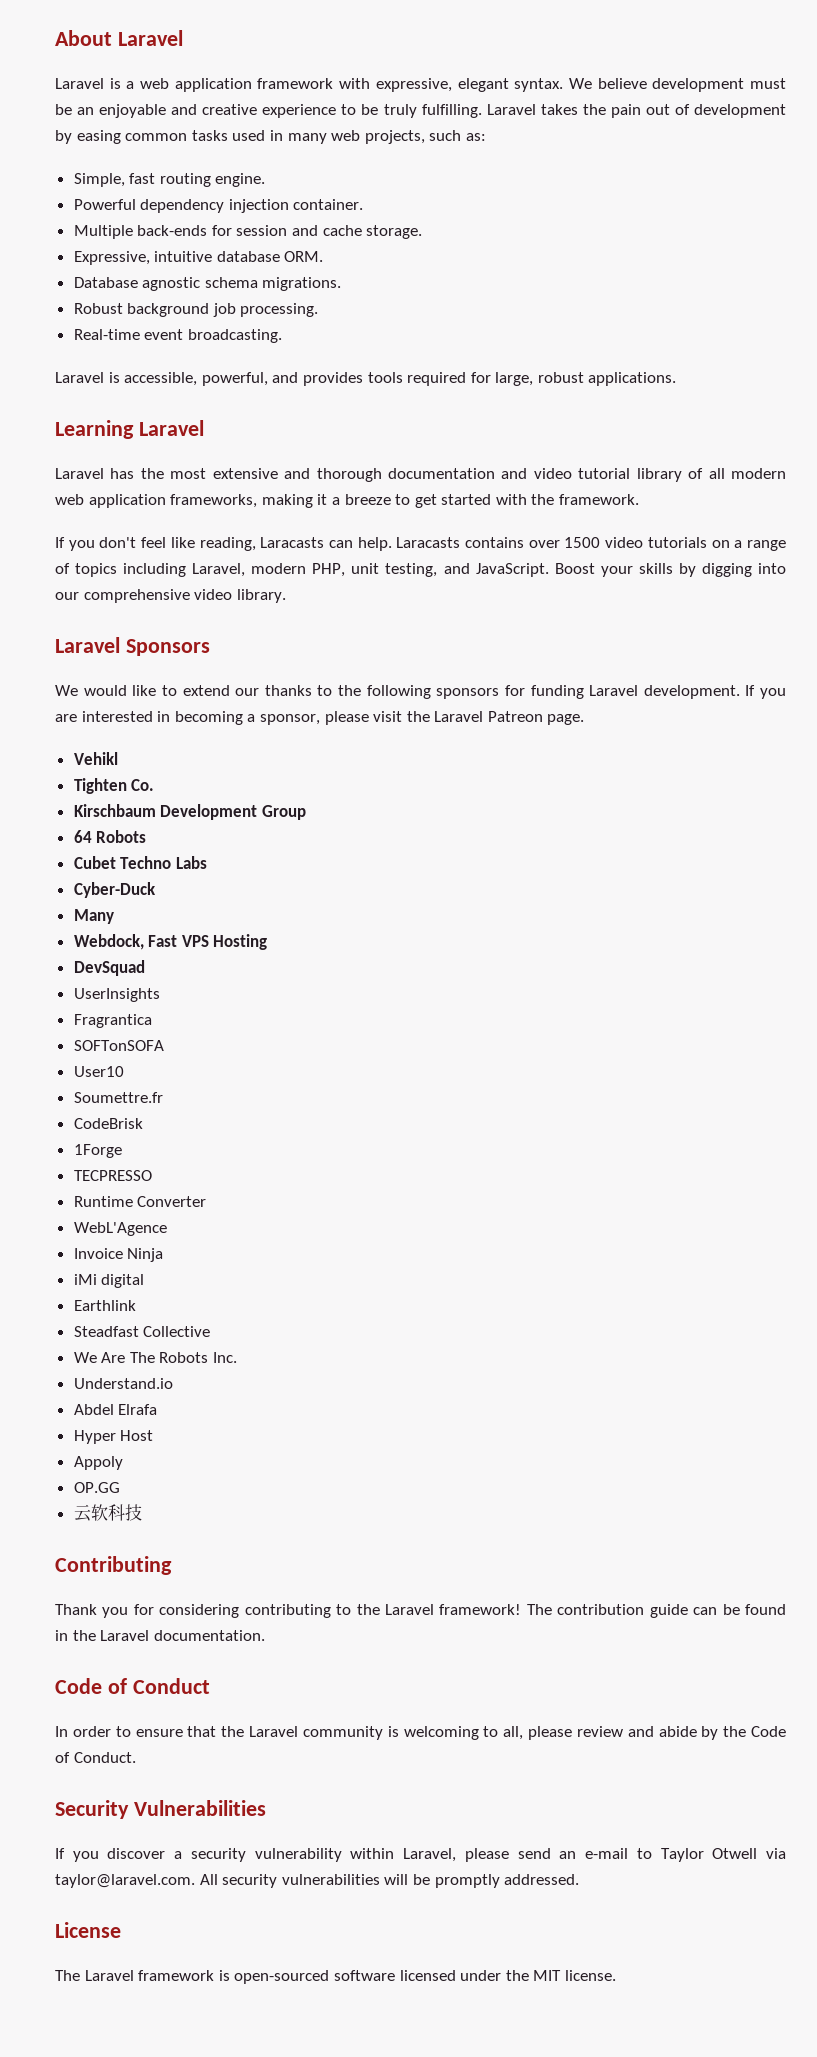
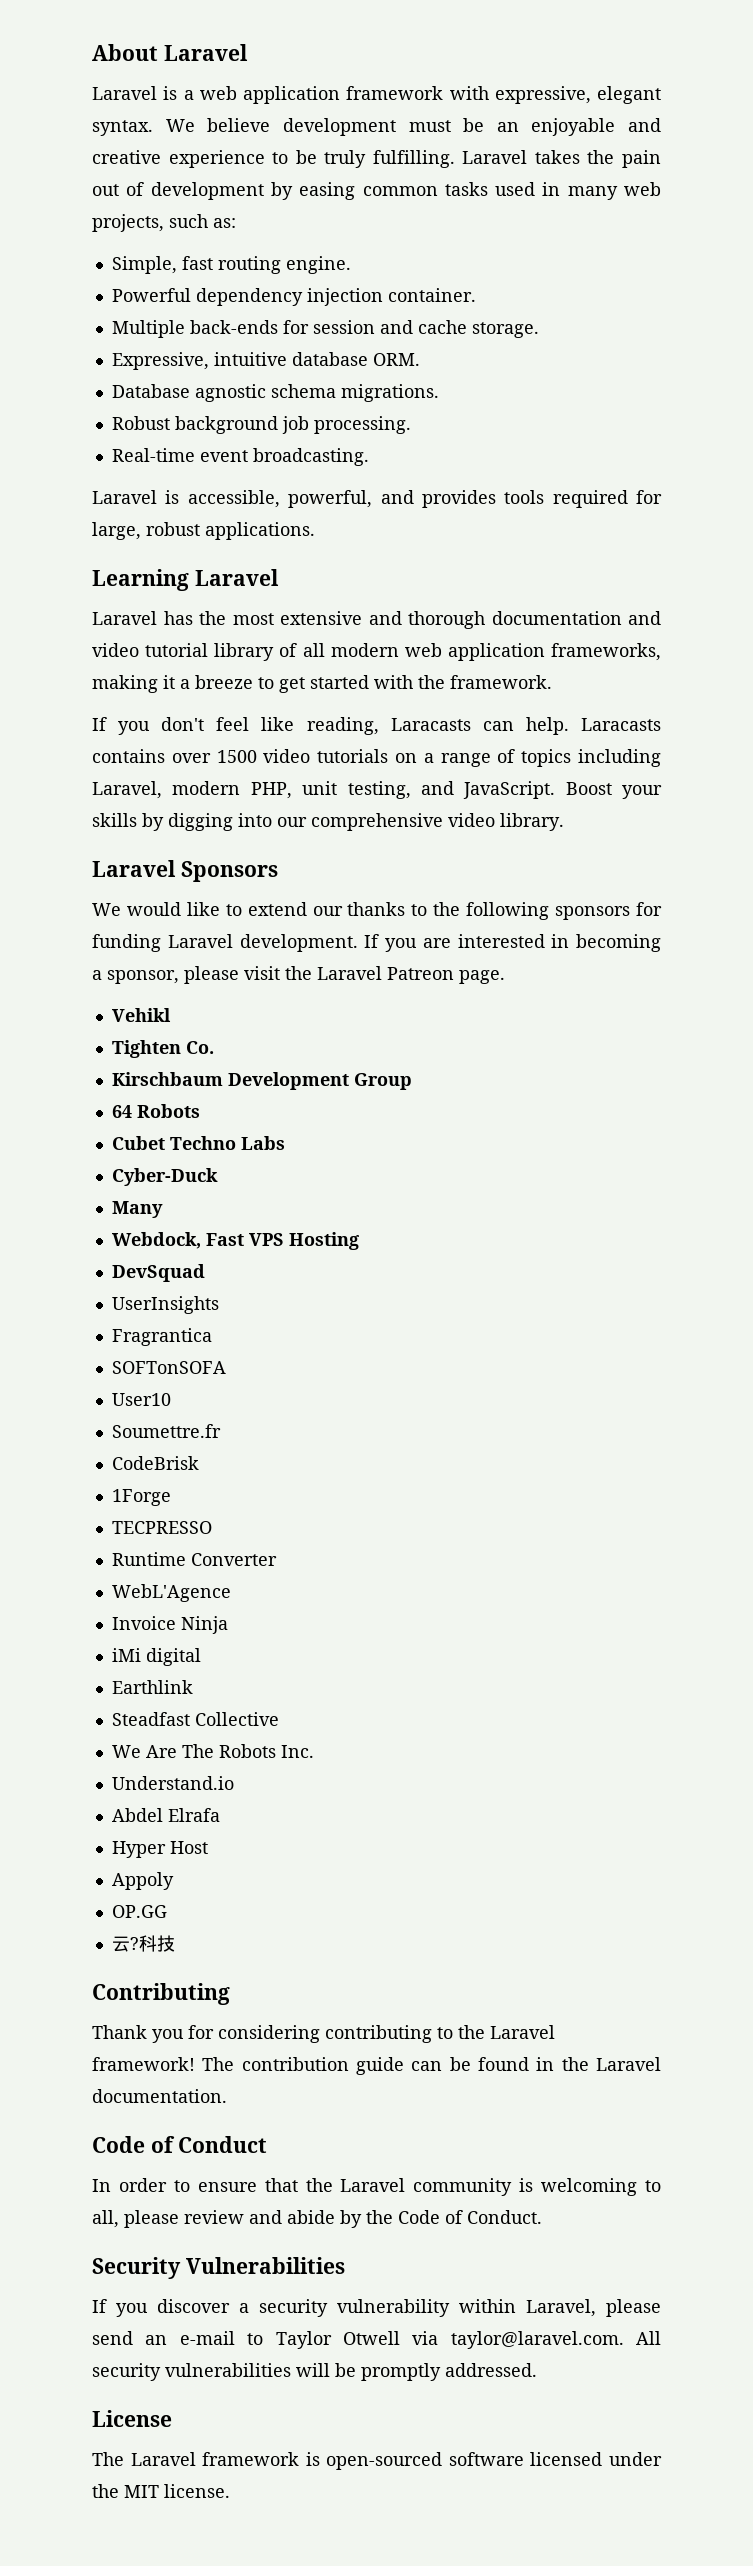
- 云软科技
+ 云?科技

